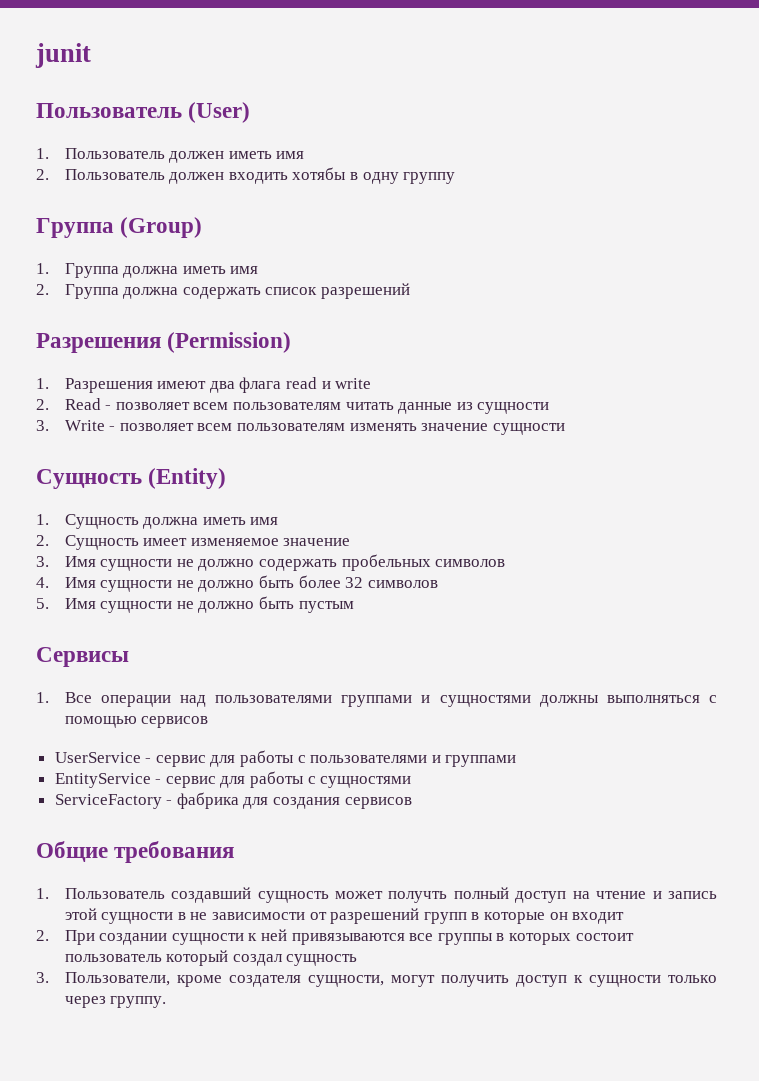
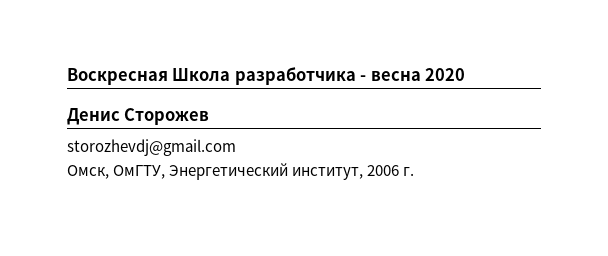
- junit
- Пользователь (User)
- 1. Пользователь должен иметь имя
- 2. Пользователь должен входить хотябы в одну группу
- Группа (Group)
- 1. Группа должна иметь имя
- 2. Группа должна содержать список разрешений
- Разрешения (Permission)
- 1. Разрешения имеют два флага read и write
- 2. Read - позволяет всем пользователям читать данные из сущности
- 3. Write - позволяет всем пользователям изменять значение сущности
- Сущность (Entity)
- 1. Сущность должна иметь имя
- 2. Сущность имеет изменяемое значение
- 3. Имя сущности не должно содержать пробельных символов
- 4. Имя сущности не должно быть более 32 символов
- 5. Имя сущности не должно быть пустым
- Сервисы
- 1. Все операции над пользователями группами и сущностями должны выполняться с помощью сервисов
- UserService - сервис для работы с пользователями и группами
- EntityService - сервис для работы с сущностями
- ServiceFactory - фабрика для создания сервисов
- Общие требования
- 1. Пользователь создавший сущность может получть полный доступ на чтение и запись этой сущности в не зависимости от разрешений групп в которые он входит
- 2. При создании сущности к ней привязываются все группы в которых состоит пользователь который создал сущность
- 3. Пользователи, кроме создателя сущности, могут получить доступ к сущности только через группу.
+ Воскресная Школа разработчика - весна 2020
+ Денис Сторожев
+ storozhevdj@gmail.com
+ Омск, ОмГТУ, Энергетический институт, 2006 г.

